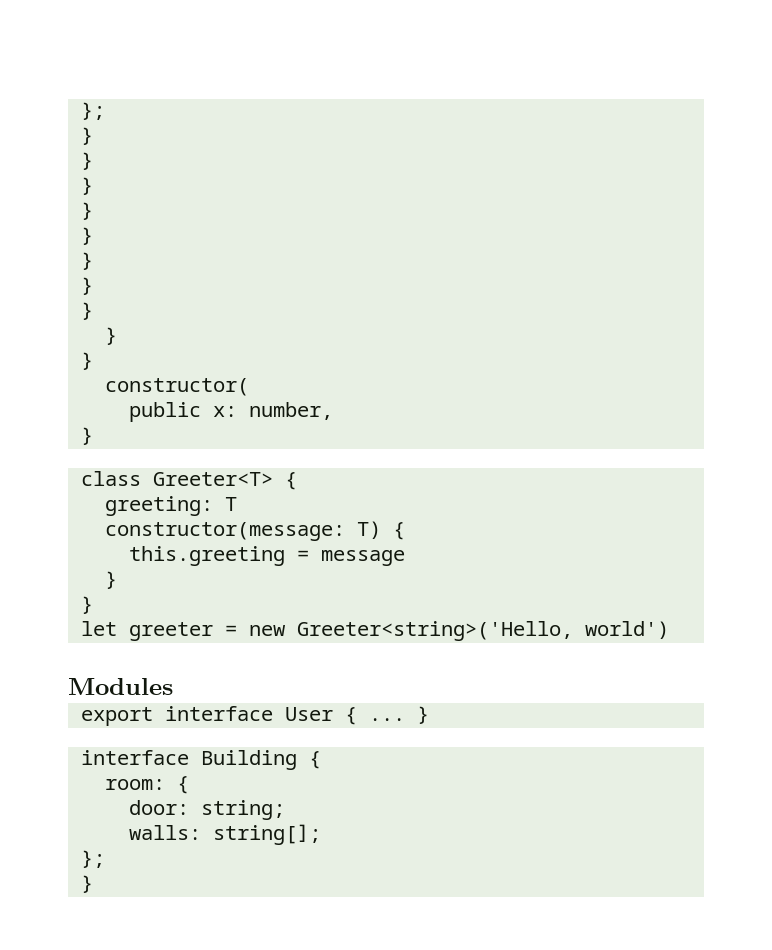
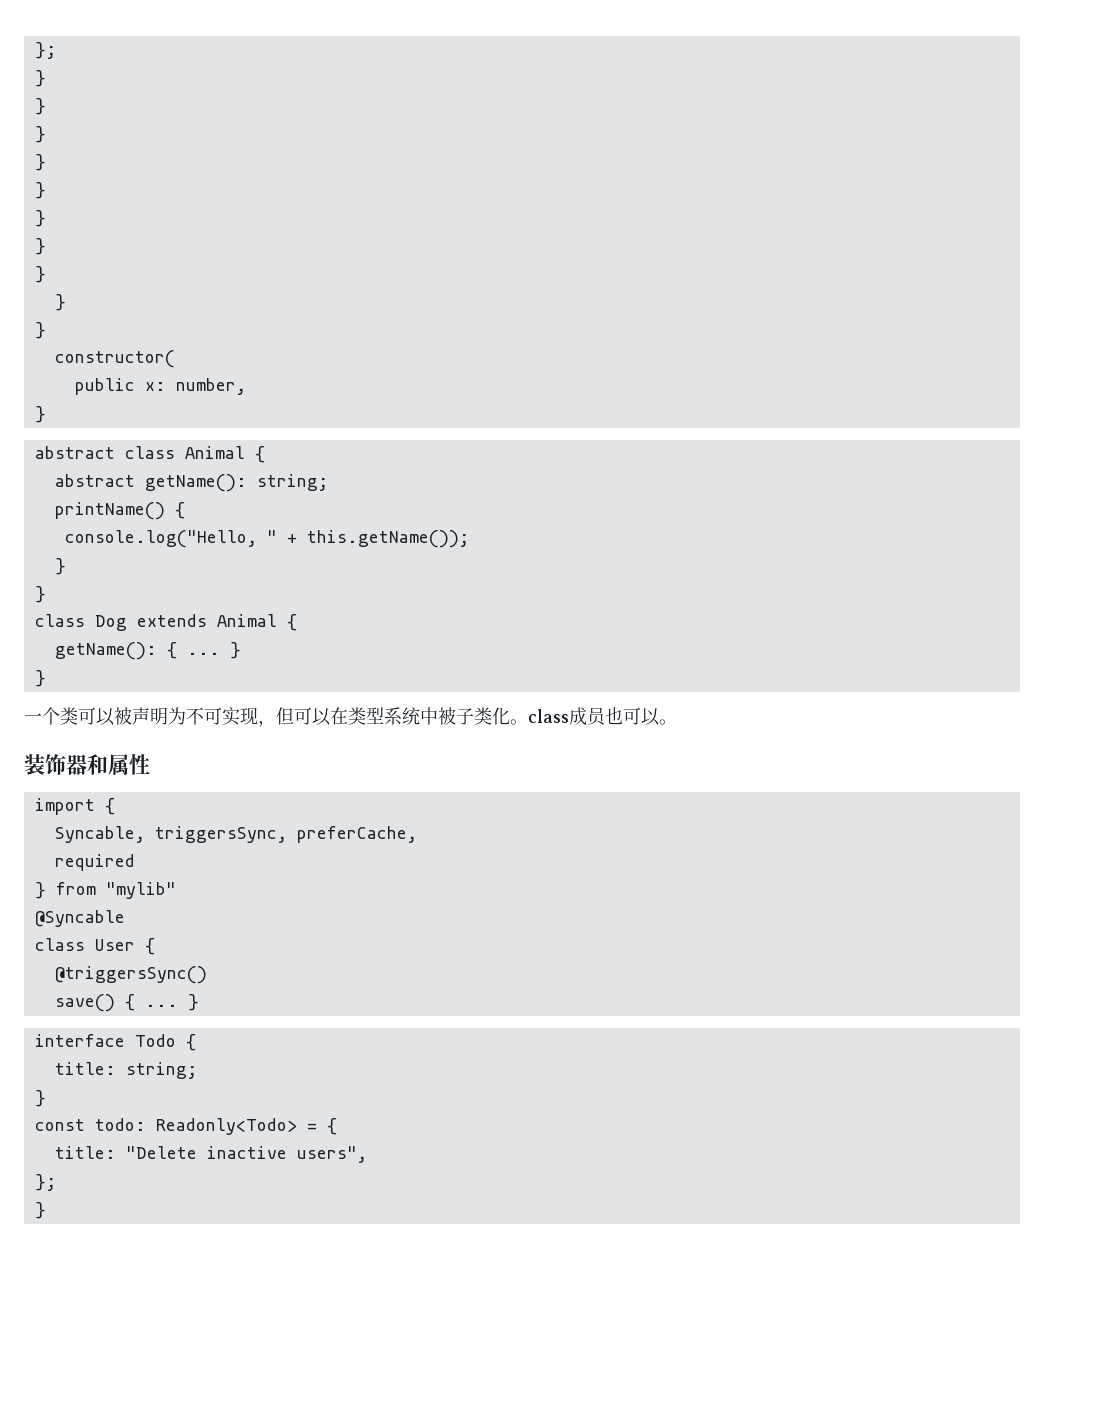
- class Greeter<T> {
- greeting: T
- constructor(message: T) {
- this.greeting = message
+ abstract class Animal {
+ abstract getName(): string;
+ printName() {
+ console.log("Hello, " + this.getName());
  }
  }
- let greeter = new Greeter<string>('Hello, world')
- Modules
- export interface User { ...
+ class Dog extends Animal {
+ getName(): { ... }
+ }
+ 一个类可以被声明为不可实现，但可以在类型系统中被子类化。class成员也可以。
+ 装饰器和属性
+ import {
+ Syncable, triggersSync, preferCache,
+ required
+ } from "mylib"
+ @Syncable
+ class User {
+ @triggersSync()
+ save() { ...
- interface Building {
- room: {
- door: string;
- walls: string[];
+ interface Todo {
+ title: string;
+ }
+ const todo: Readonly<Todo> = {
+ title: "Delete inactive users",

